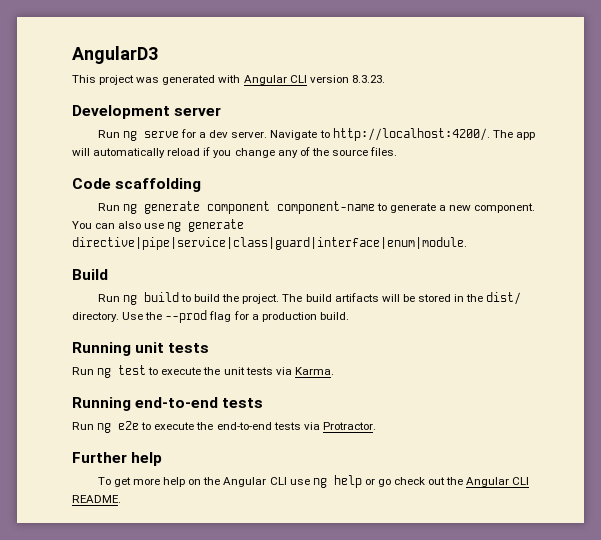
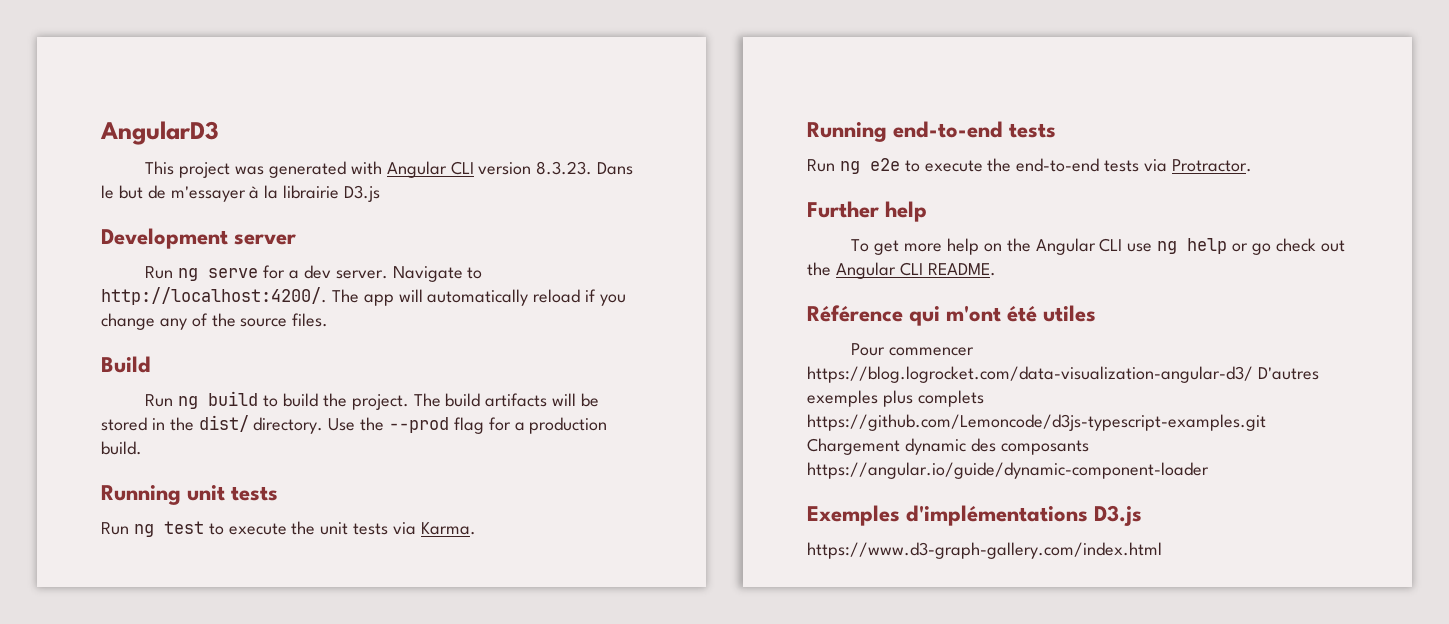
- This project was generated with Angular CLI version 8.3.23.
+ This project was generated with Angular CLI version 8.3.23. Dans le but de m'essayer à la librairie D3.js
- Code scaffolding
- Run ng generate component component-name to generate a new component. You can also use ng generate directive|pipe|service|class|guard|interface|enum|module.
+ Référence qui m'ont été utiles
+ Pour commencer https://blog.logrocket.com/data-visualization-angular-d3/ D'autres exemples plus complets https://github.com/Lemoncode/d3js-typescript-examples.git Chargement dynamic des composants https://angular.io/guide/dynamic-component-loader
+ Exemples d'implémentations D3.js
+ https://www.d3-graph-gallery.com/index.html

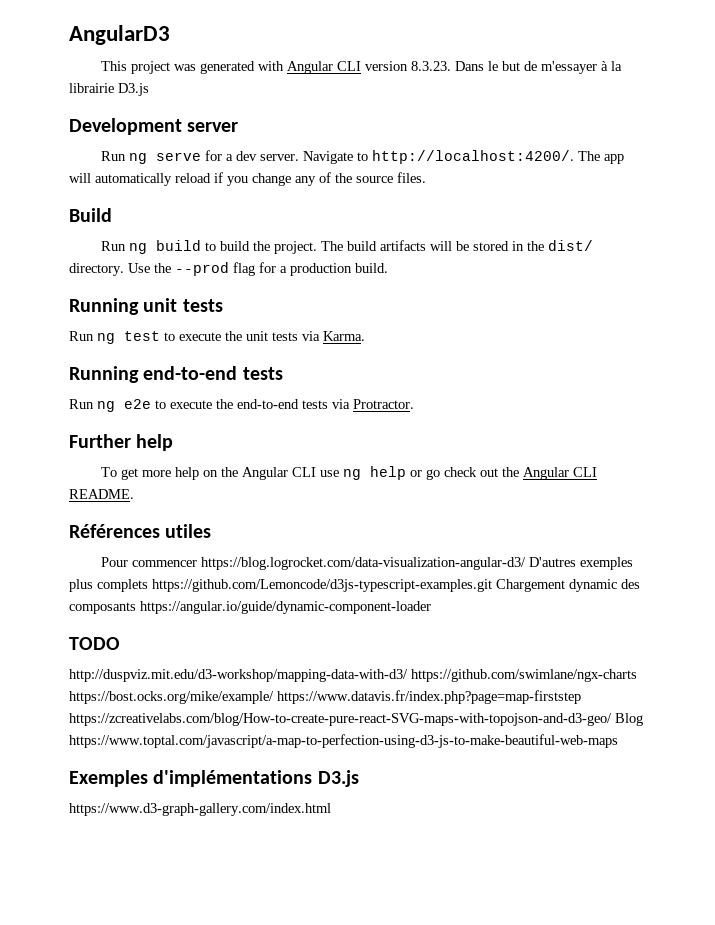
- Référence qui m'ont été utiles
+ Références utiles
+ TODO
+ http://duspviz.mit.edu/d3-workshop/mapping-data-with-d3/ https://github.com/swimlane/ngx-charts https://bost.ocks.org/mike/example/ https://www.datavis.fr/index.php?page=map-firststep https://zcreativelabs.com/blog/How-to-create-pure-react-SVG-maps-with-topojson-and-d3-geo/ Blog https://www.toptal.com/javascript/a-map-to-perfection-using-d3-js-to-make-beautiful-web-maps

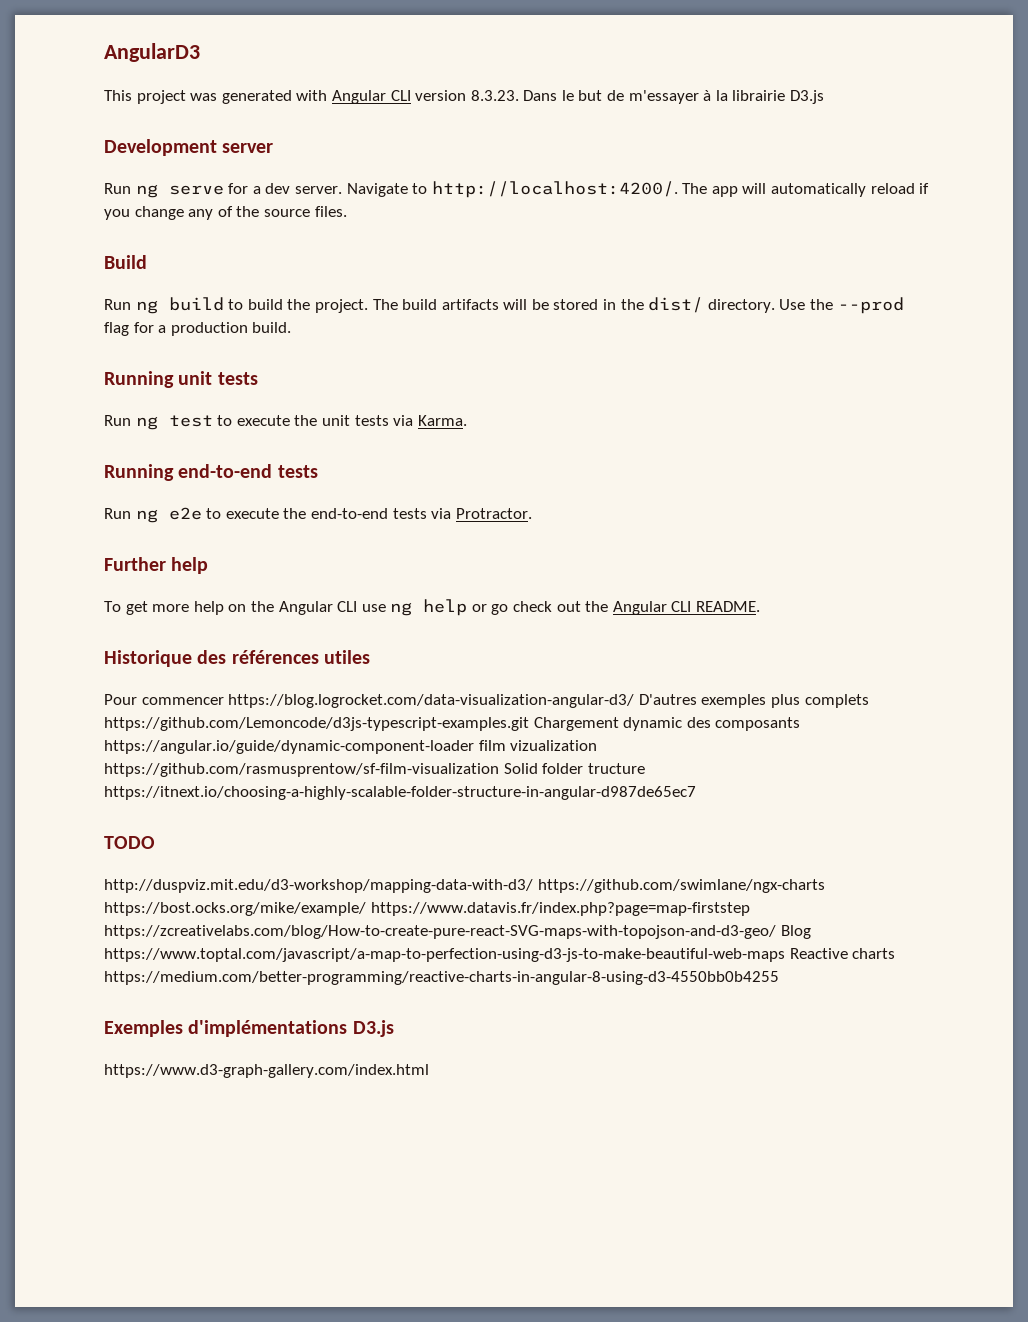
- Références utiles
+ Historique des références utiles
- Pour commencer https://blog.logrocket.com/data-visualization-angular-d3/ D'autres exemples plus complets https://github.com/Lemoncode/d3js-typescript-examples.git Chargement dynamic des composants https://angular.io/guide/dynamic-component-loader
+ Pour commencer https://blog.logrocket.com/data-visualization-angular-d3/ D'autres exemples plus complets https://github.com/Lemoncode/d3js-typescript-examples.git Chargement dynamic des composants https://angular.io/guide/dynamic-component-loader film vizualization https://github.com/rasmusprentow/sf-film-visualization Solid folder tructure https://itnext.io/choosing-a-highly-scalable-folder-structure-in-angular-d987de65ec7
- http://duspviz.mit.edu/d3-workshop/mapping-data-with-d3/ https://github.com/swimlane/ngx-charts https://bost.ocks.org/mike/example/ https://www.datavis.fr/index.php?page=map-firststep https://zcreativelabs.com/blog/How-to-create-pure-react-SVG-maps-with-topojson-and-d3-geo/ Blog https://www.toptal.com/javascript/a-map-to-perfection-using-d3-js-to-make-beautiful-web-maps
+ http://duspviz.mit.edu/d3-workshop/mapping-data-with-d3/ https://github.com/swimlane/ngx-charts https://bost.ocks.org/mike/example/ https://www.datavis.fr/index.php?page=map-firststep https://zcreativelabs.com/blog/How-to-create-pure-react-SVG-maps-with-topojson-and-d3-geo/ Blog https://www.toptal.com/javascript/a-map-to-perfection-using-d3-js-to-make-beautiful-web-maps Reactive charts https://medium.com/better-programming/reactive-charts-in-angular-8-using-d3-4550bb0b4255

